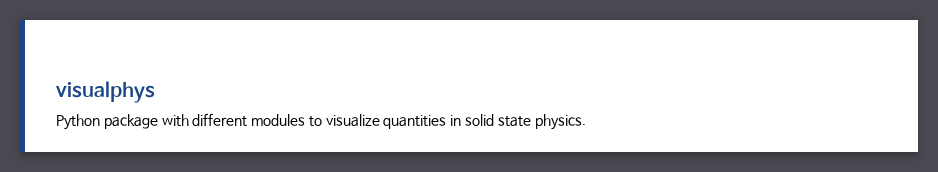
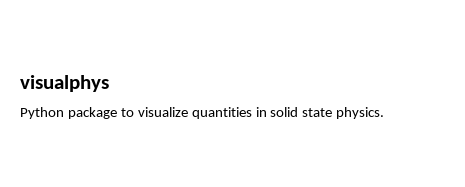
- Python package with different modules to visualize quantities in solid state physics.
+ Python package to visualize quantities in solid state physics.

